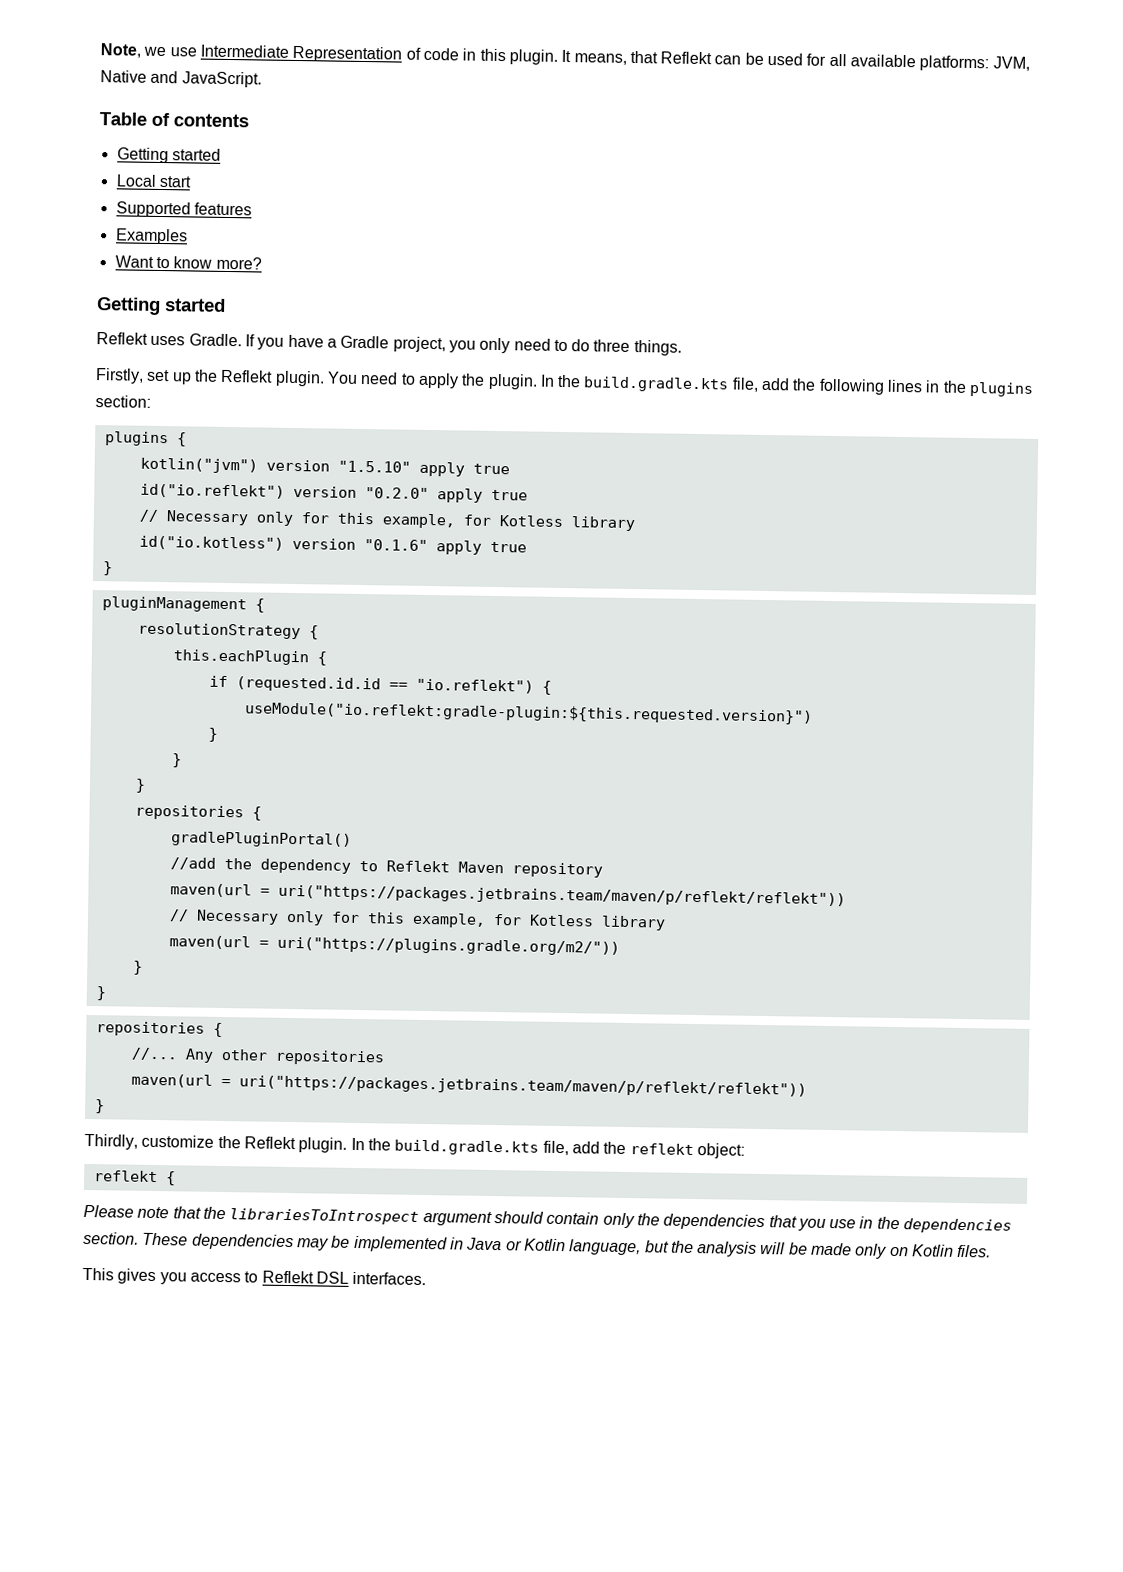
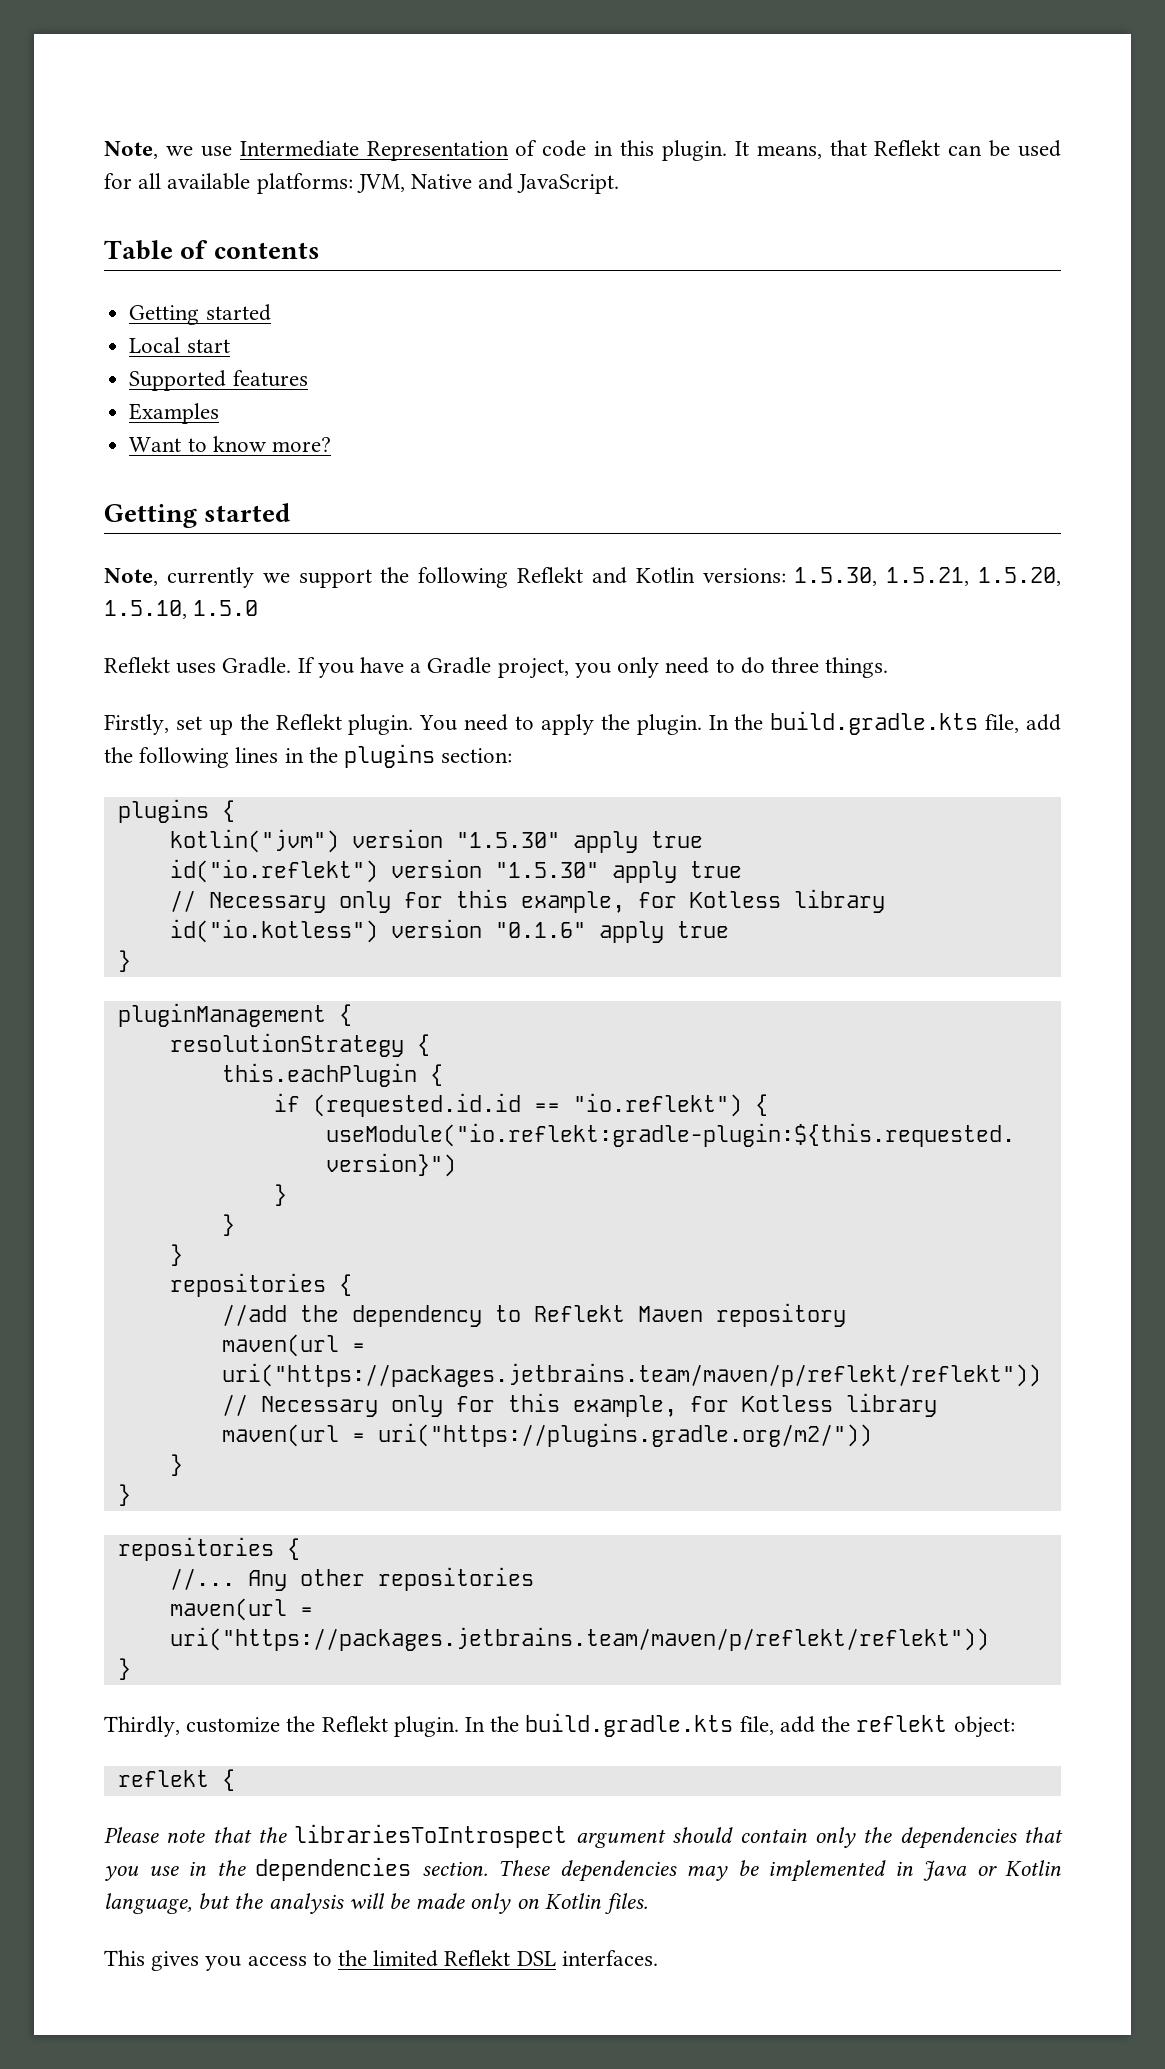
+ Note, currently we support the following Reflekt and Kotlin versions: 1.5.30, 1.5.21, 1.5.20, 1.5.10, 1.5.0
- kotlin("jvm") version "1.5.10" apply true
+ kotlin("jvm") version "1.5.30" apply true
- id("io.reflekt") version "0.2.0" apply true
+ id("io.reflekt") version "1.5.30" apply true
- gradlePluginPortal()
- This gives you access to Reflekt DSL interfaces.
+ This gives you access to the limited Reflekt DSL interfaces.

